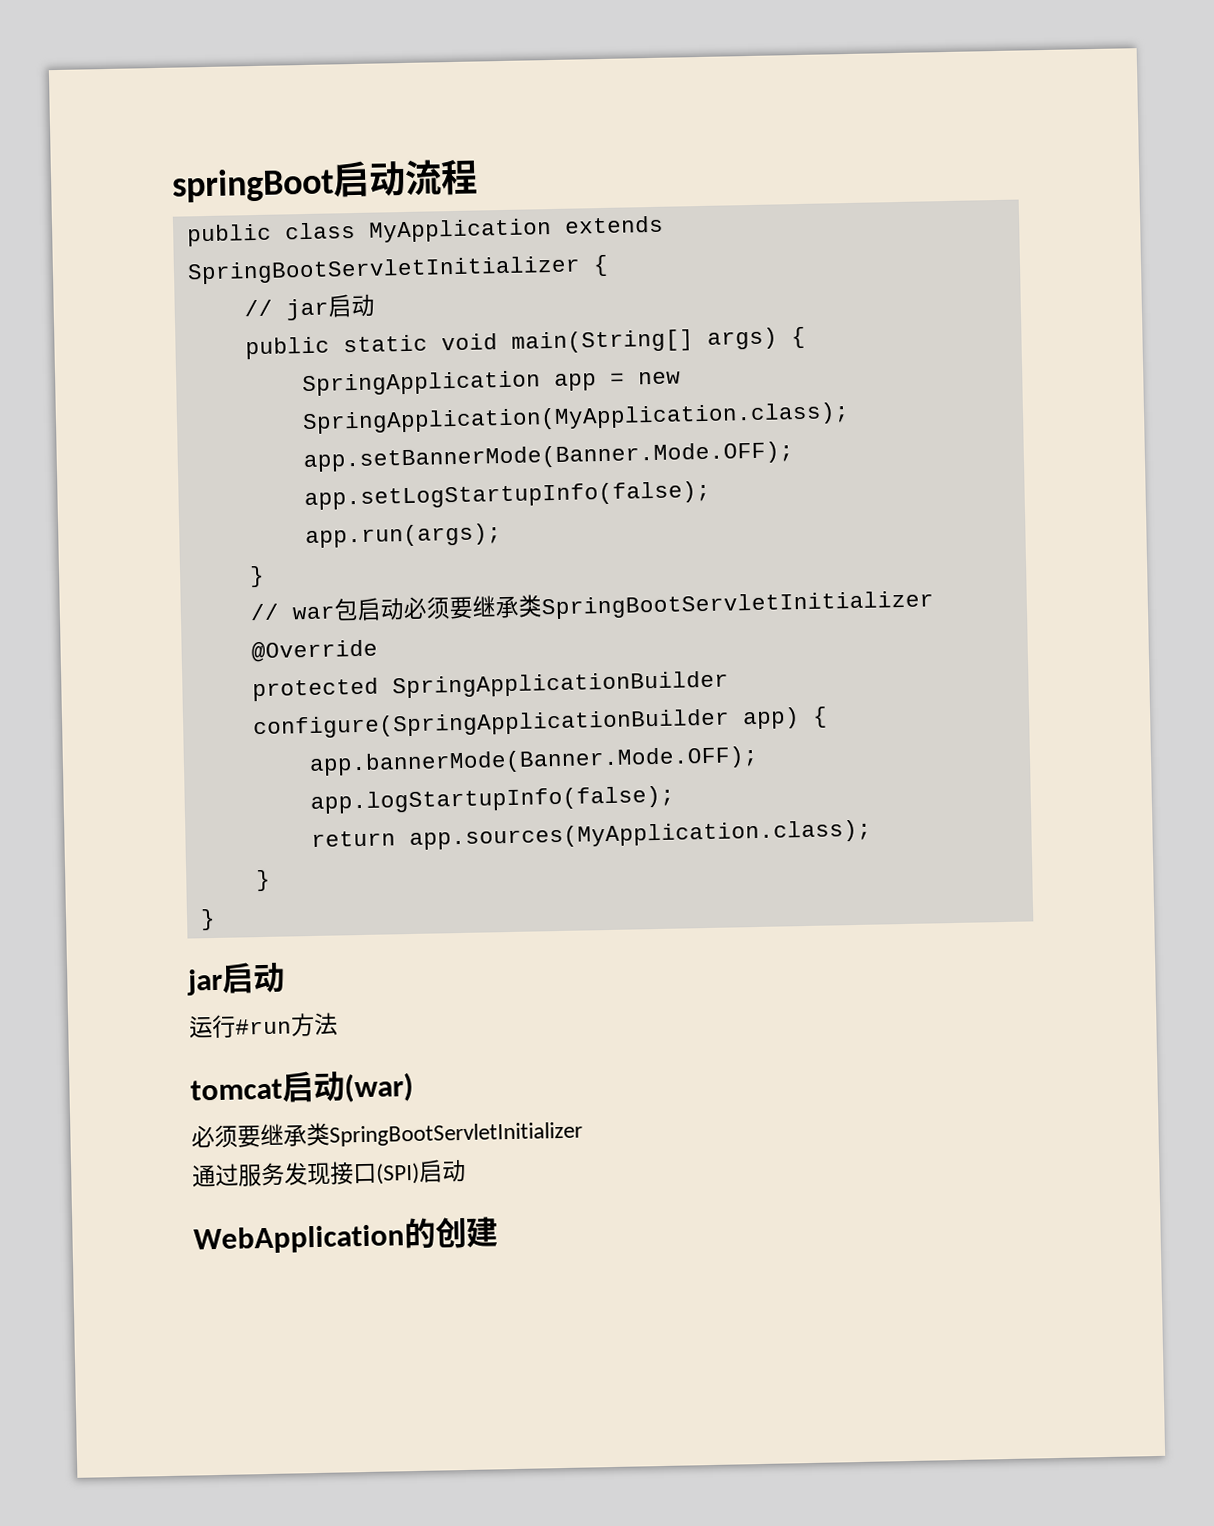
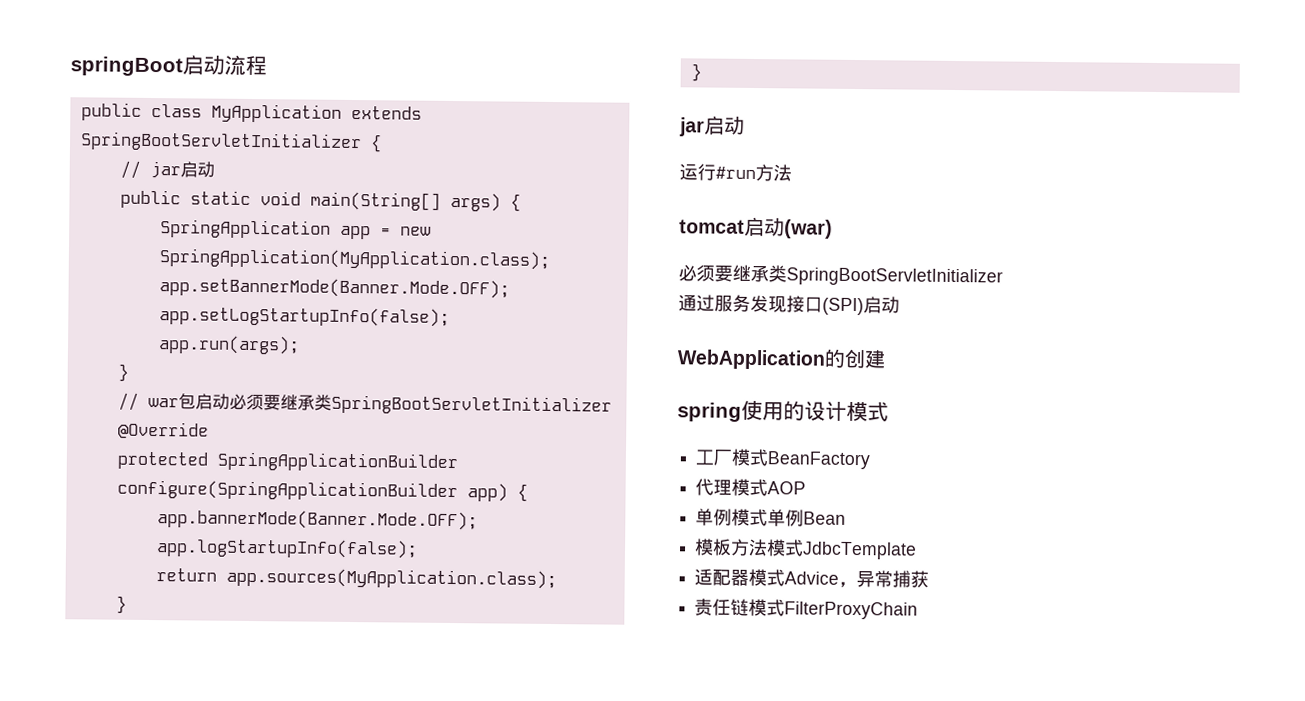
+ spring使用的设计模式
+ 工厂模式BeanFactory
+ 代理模式AOP
+ 单例模式单例Bean
+ 模板方法模式JdbcTemplate
+ 适配器模式Advice，异常捕获
+ 责任链模式FilterProxyChain

